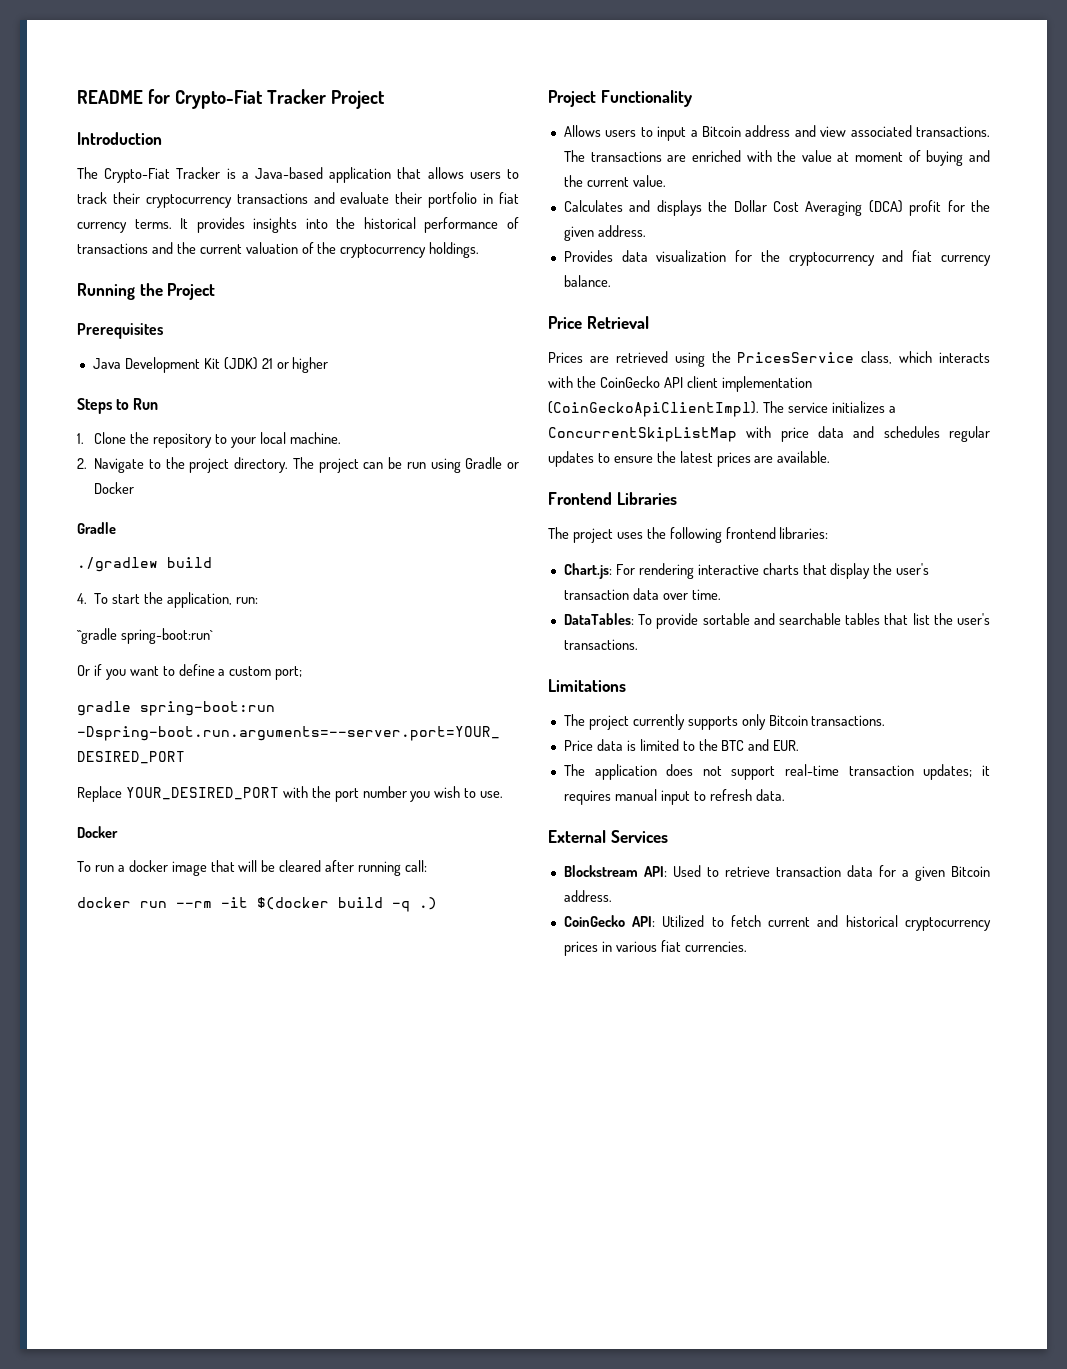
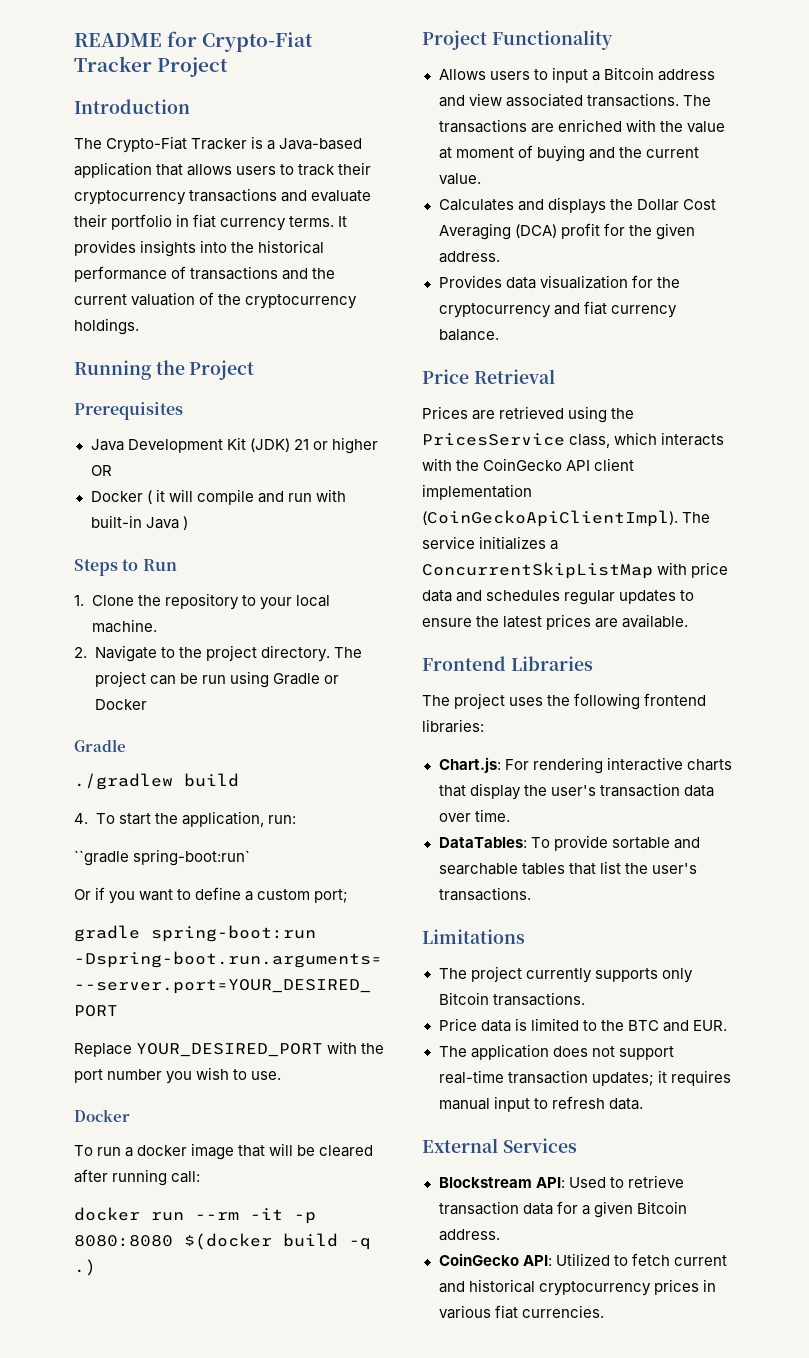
- Java Development Kit (JDK) 21 or higher
+ Java Development Kit (JDK) 21 or higher OR
+ Docker ( it will compile and run with built-in Java )
- docker run --rm -it $(docker build -q .)
+ docker run --rm -it -p 8080:8080 $(docker build -q .)

